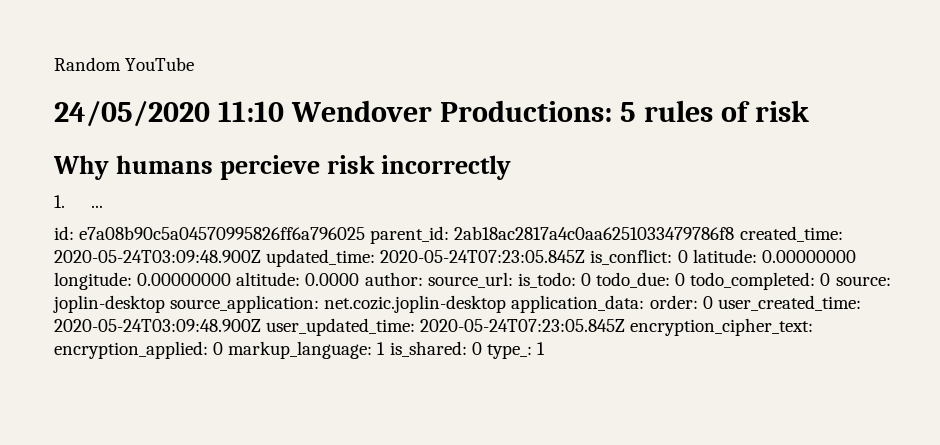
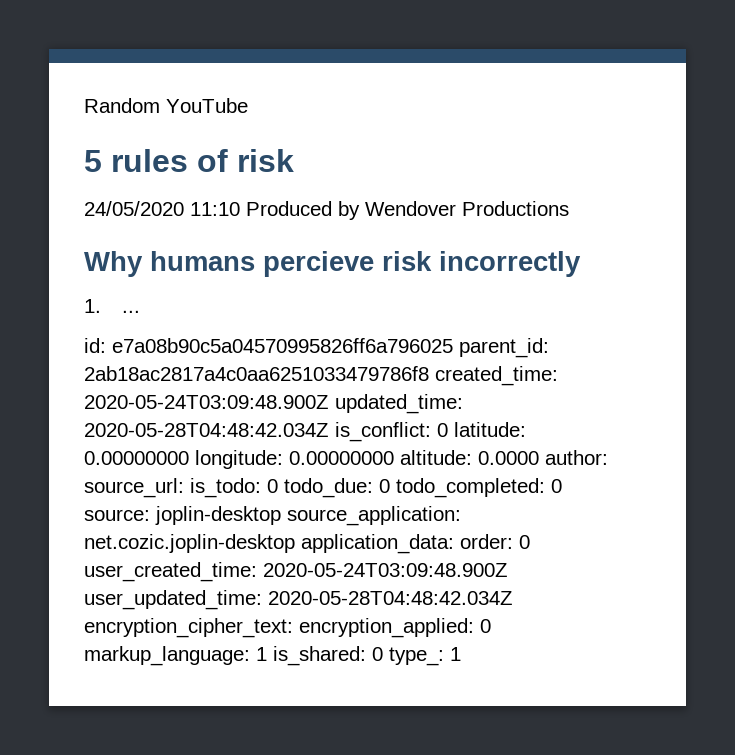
- 24/05/2020 11:10 Wendover Productions: 5 rules of risk
+ 5 rules of risk
+ 24/05/2020 11:10 Produced by Wendover Productions
- id: e7a08b90c5a04570995826ff6a796025 parent_id: 2ab18ac2817a4c0aa6251033479786f8 created_time: 2020-05-24T03:09:48.900Z updated_time: 2020-05-24T07:23:05.845Z is_conflict: 0 latitude: 0.00000000 longitude: 0.00000000 altitude: 0.0000 author: source_url: is_todo: 0 todo_due: 0 todo_completed: 0 source: joplin-desktop source_application: net.cozic.joplin-desktop application_data: order: 0 user_created_time: 2020-05-24T03:09:48.900Z user_updated_time: 2020-05-24T07:23:05.845Z encryption_cipher_text: encryption_applied: 0 markup_language: 1 is_shared: 0 type_: 1
+ id: e7a08b90c5a04570995826ff6a796025 parent_id: 2ab18ac2817a4c0aa6251033479786f8 created_time: 2020-05-24T03:09:48.900Z updated_time: 2020-05-28T04:48:42.034Z is_conflict: 0 latitude: 0.00000000 longitude: 0.00000000 altitude: 0.0000 author: source_url: is_todo: 0 todo_due: 0 todo_completed: 0 source: joplin-desktop source_application: net.cozic.joplin-desktop application_data: order: 0 user_created_time: 2020-05-24T03:09:48.900Z user_updated_time: 2020-05-28T04:48:42.034Z encryption_cipher_text: encryption_applied: 0 markup_language: 1 is_shared: 0 type_: 1

